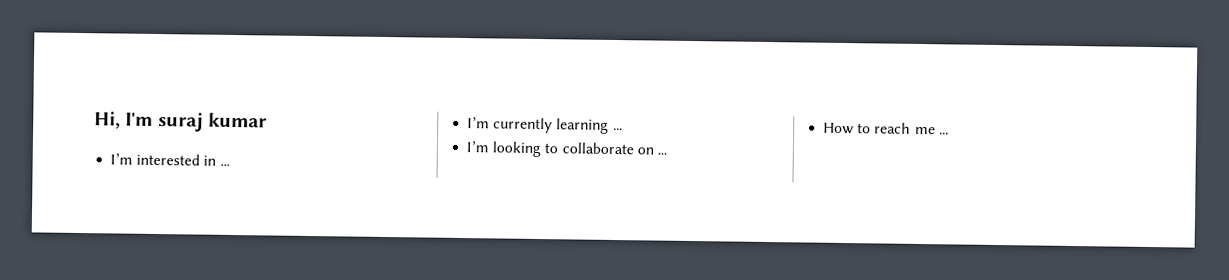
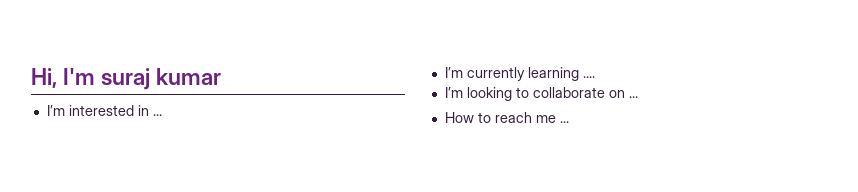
- I’m currently learning ...
+ I’m currently learning ....

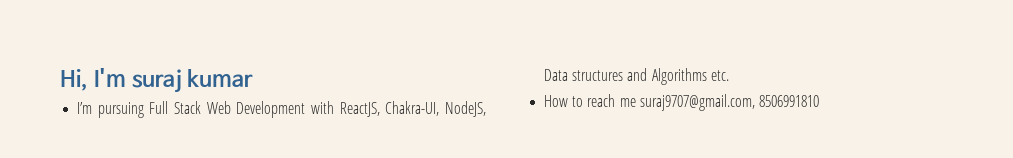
- I’m interested in ...
- I’m currently learning ....
- I’m looking to collaborate on ...
+ I’m pursuing Full Stack Web Development with ReactJS, Chakra-UI, NodeJS, Data structures and Algorithms etc.
- How to reach me ...
+ How to reach me suraj9707@gmail.com, 8506991810

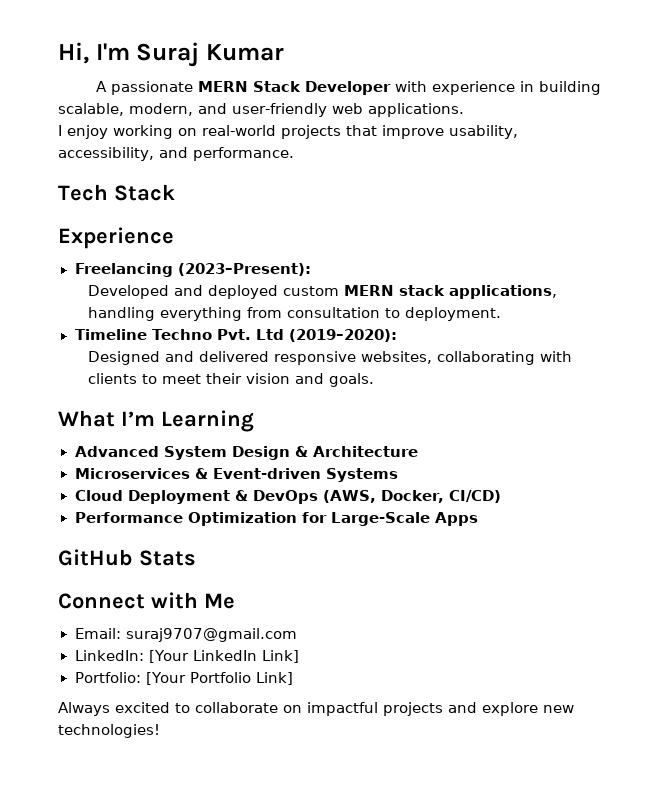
- Hi, I'm suraj kumar
- I’m pursuing Full Stack Web Development with ReactJS, Chakra-UI, NodeJS, Data structures and Algorithms etc.
- How to reach me suraj9707@gmail.com, 8506991810
+ Hi, I'm Suraj Kumar
+ A passionate MERN Stack Developer with experience in building scalable, modern, and user-friendly web applications.
+ I enjoy working on real-world projects that improve usability, accessibility, and performance.
+ Tech Stack
+ Experience
+ Freelancing (2023–Present):
+ Developed and deployed custom MERN stack applications, handling everything from consultation to deployment.
+ Timeline Techno Pvt. Ltd (2019–2020):
+ Designed and delivered responsive websites, collaborating with clients to meet their vision and goals.
+ What I’m Learning
+ Advanced System Design & Architecture
+ Microservices & Event-driven Systems
+ Cloud Deployment & DevOps (AWS, Docker, CI/CD)
+ Performance Optimization for Large-Scale Apps
+ GitHub Stats
+ Connect with Me
+ Email: suraj9707@gmail.com
+ LinkedIn: [Your LinkedIn Link]
+ Portfolio: [Your Portfolio Link]
+ Always excited to collaborate on impactful projects and explore new technologies!

